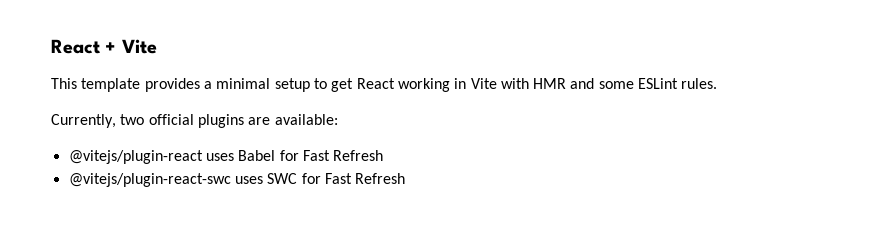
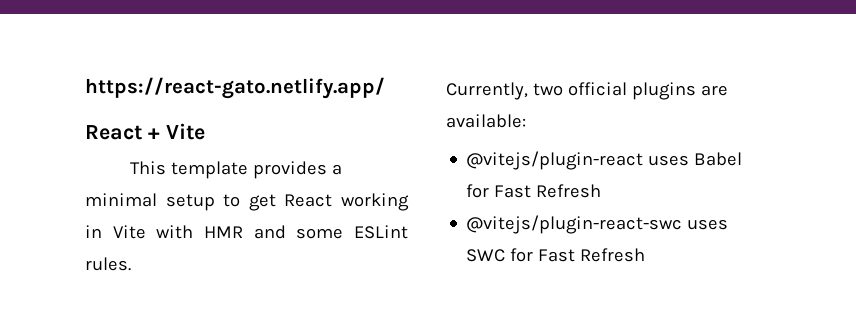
+ https://react-gato.netlify.app/

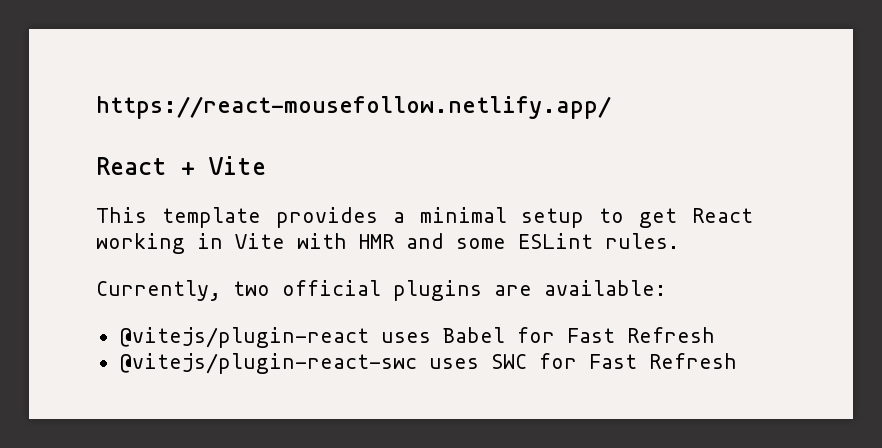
- https://react-gato.netlify.app/
+ https://react-mousefollow.netlify.app/

